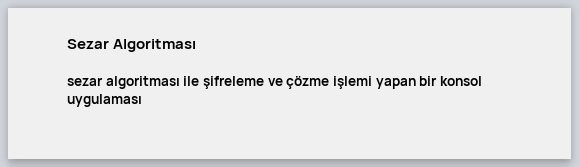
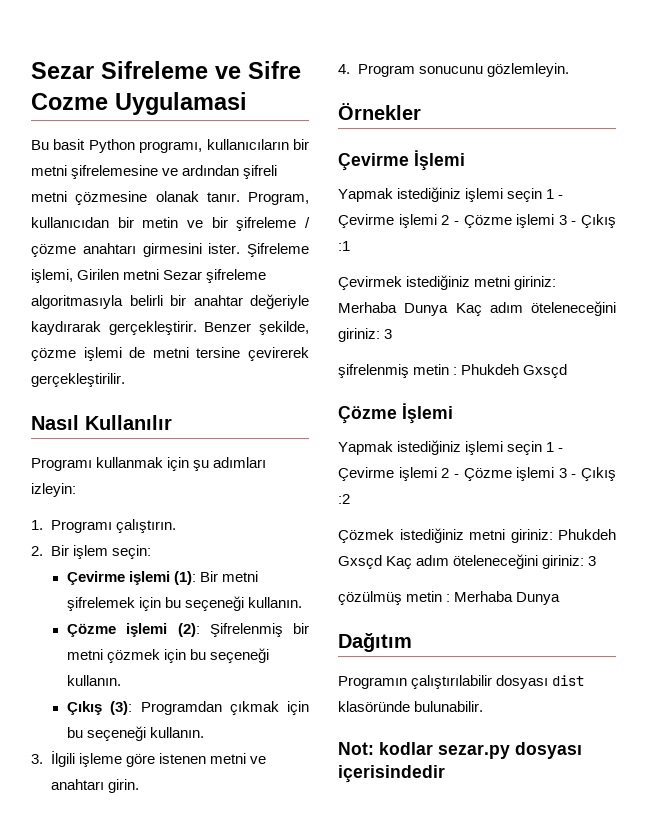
- Sezar Algoritması
- sezar algoritması ile şifreleme ve çözme işlemi yapan bir konsol uygulaması
+ Sezar Sifreleme ve Sifre Cozme Uygulamasi
+ Bu basit Python programı, kullanıcıların bir metni şifrelemesine ve ardından şifreli metni çözmesine olanak tanır. Program, kullanıcıdan bir metin ve bir şifreleme / çözme anahtarı girmesini ister. Şifreleme işlemi, Girilen metni Sezar şifreleme algoritmasıyla belirli bir anahtar değeriyle kaydırarak gerçekleştirir. Benzer şekilde, çözme işlemi de metni tersine çevirerek gerçekleştirilir.
+ Nasıl Kullanılır
+ Programı kullanmak için şu adımları izleyin:
+ 1. Programı çalıştırın.
+ 2. Bir işlem seçin:
+ Çevirme işlemi (1): Bir metni şifrelemek için bu seçeneği kullanın.
+ Çözme işlemi (2): Şifrelenmiş bir metni çözmek için bu seçeneği kullanın.
+ Çıkış (3): Programdan çıkmak için bu seçeneği kullanın.
+ 3. İlgili işleme göre istenen metni ve anahtarı girin.
+ 4. Program sonucunu gözlemleyin.
+ Örnekler
+ Çevirme İşlemi
+ Yapmak istediğiniz işlemi seçin 1 - Çevirme işlemi 2 - Çözme işlemi 3 - Çıkış :1
+ Çevirmek istediğiniz metni giriniz: Merhaba Dunya Kaç adım öteleneceğini giriniz: 3
+ şifrelenmiş metin : Phukdeh Gxsçd
+ Çözme İşlemi
+ Yapmak istediğiniz işlemi seçin 1 - Çevirme işlemi 2 - Çözme işlemi 3 - Çıkış :2
+ Çözmek istediğiniz metni giriniz: Phukdeh Gxsçd Kaç adım öteleneceğini giriniz: 3
+ çözülmüş metin : Merhaba Dunya
+ Dağıtım
+ Programın çalıştırılabilir dosyası dist klasöründe bulunabilir.
+ Not: kodlar sezar.py dosyası içerisindedir

